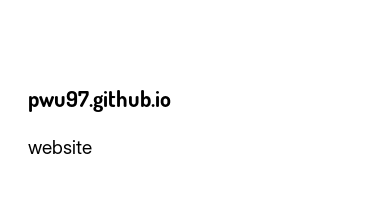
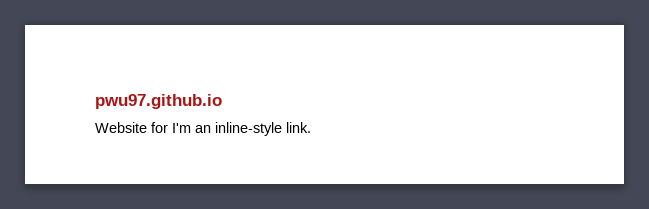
- website
+ Website for I'm an inline-style link.

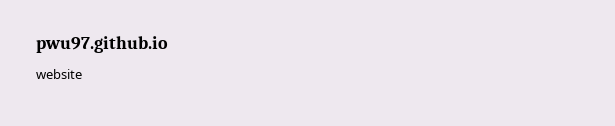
- Website for I'm an inline-style link.
+ website

